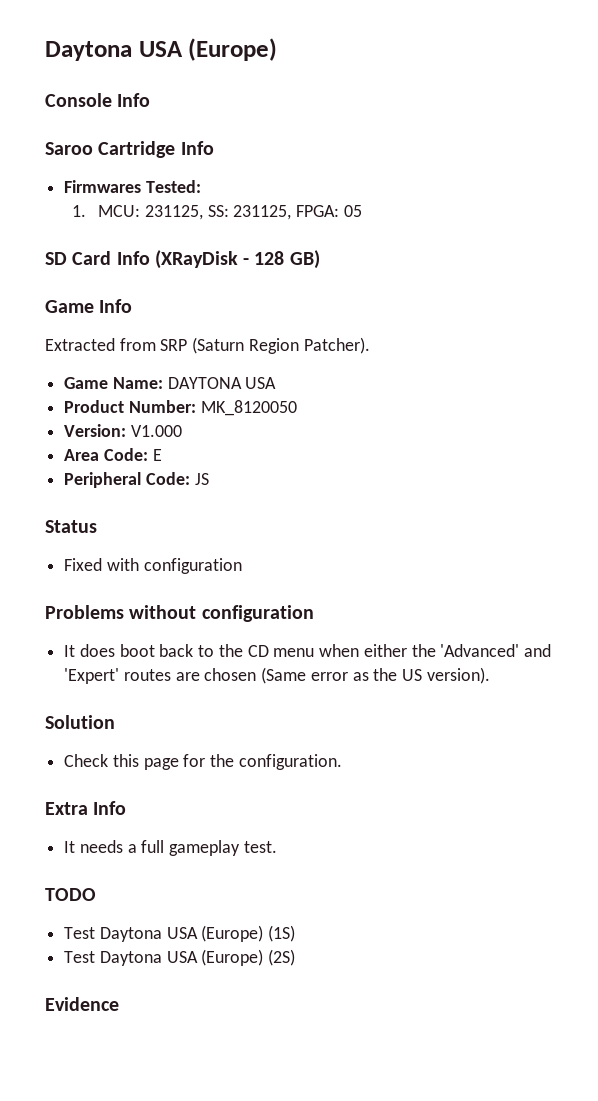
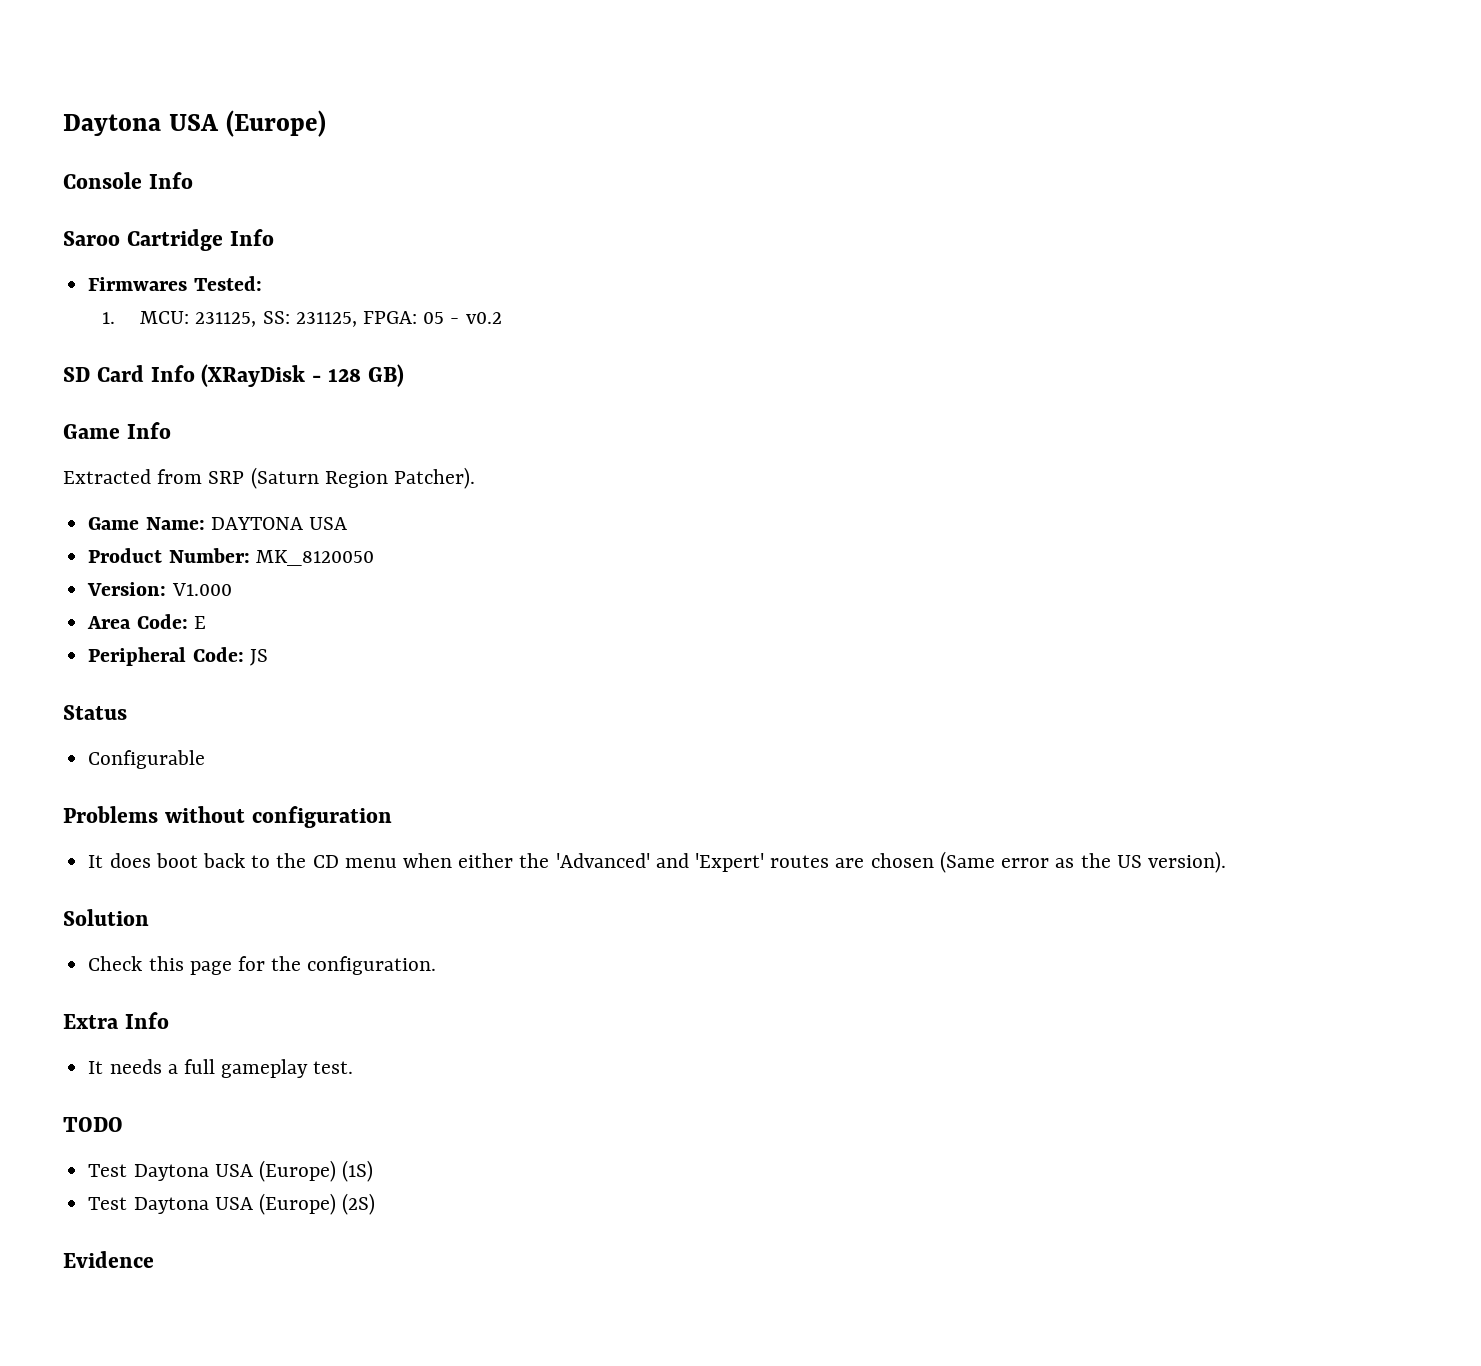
- 1. MCU: 231125, SS: 231125, FPGA: 05
+ 1. MCU: 231125, SS: 231125, FPGA: 05 - v0.2
- Fixed with configuration
+ Configurable

